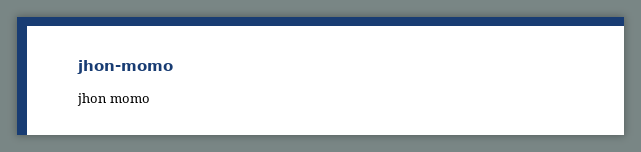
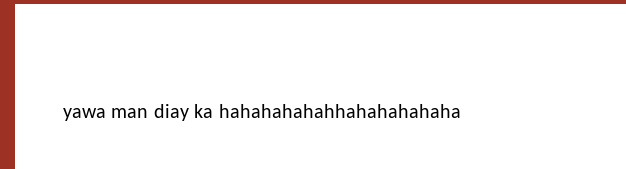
- jhon-momo
- jhon momo
+ yawa man diay ka hahahahahahhahahahahaha

